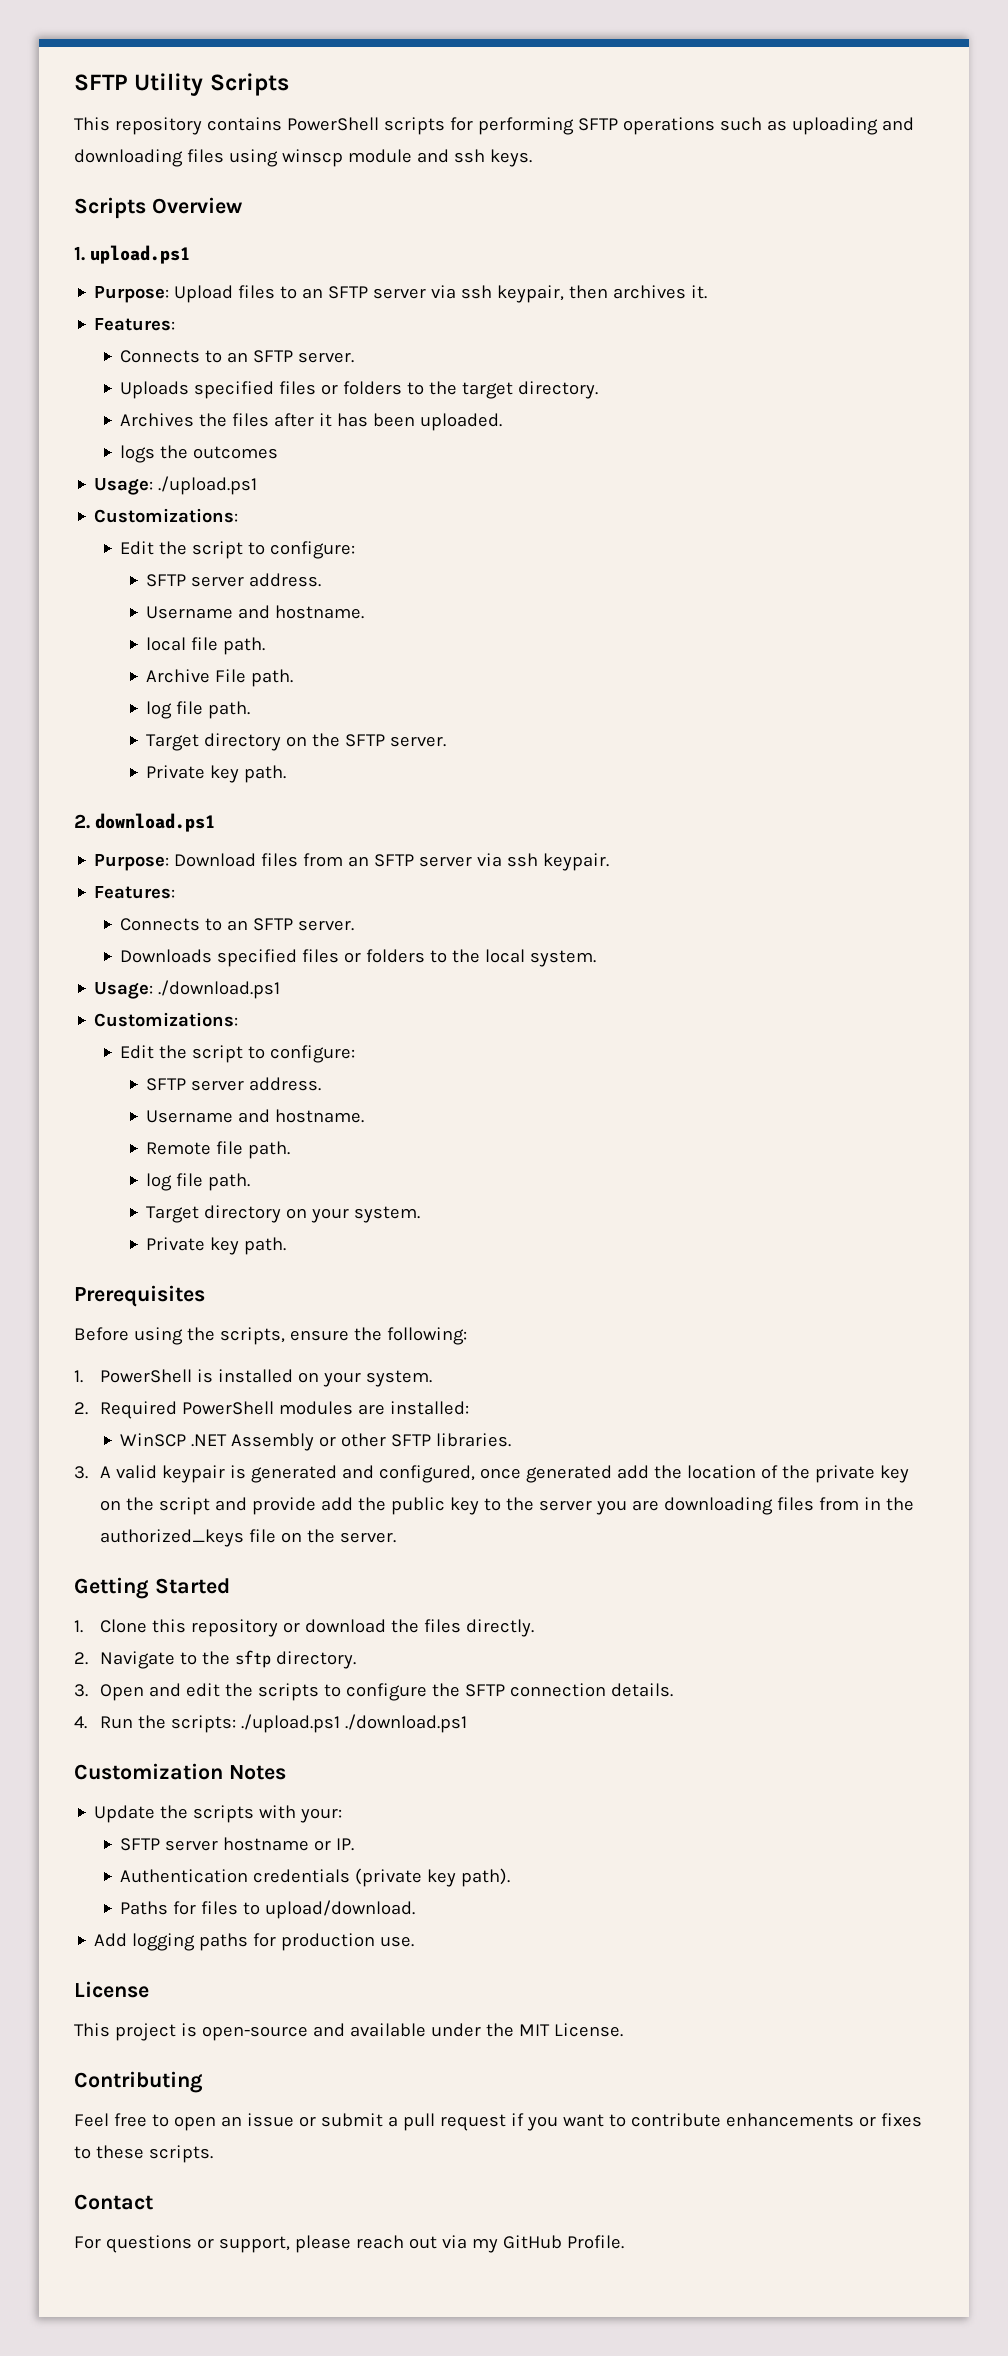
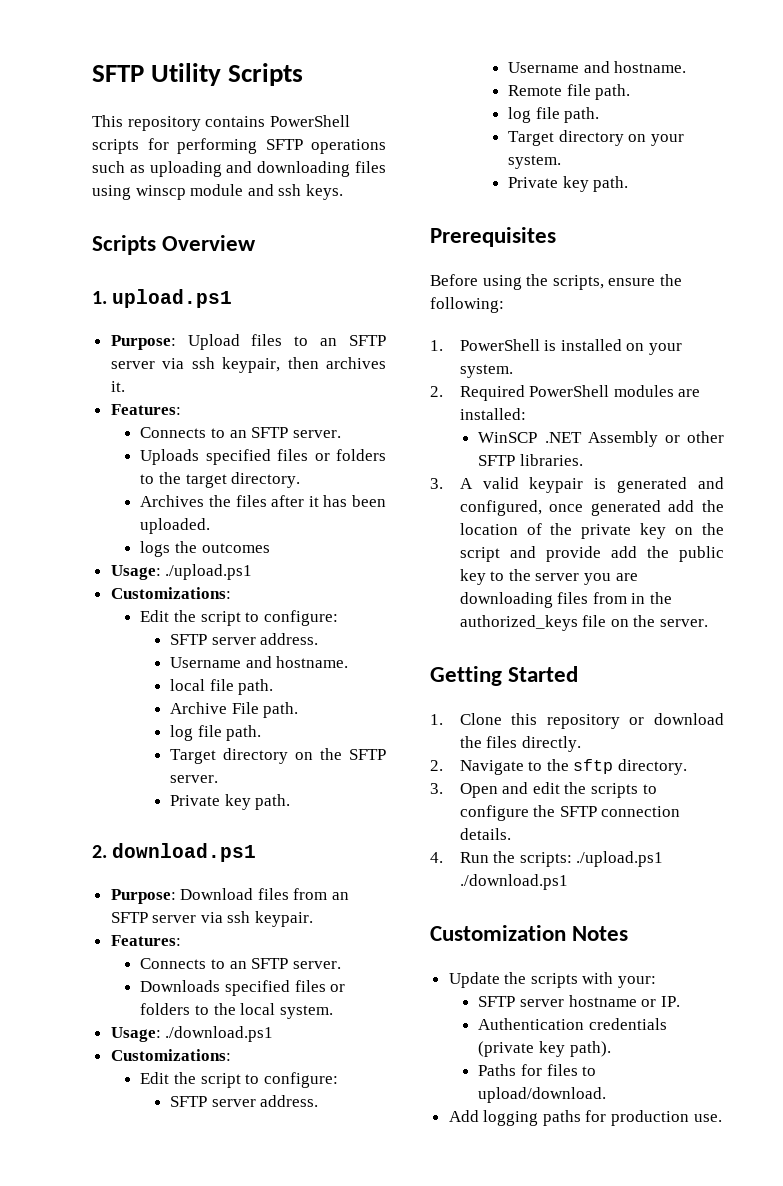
- License
- This project is open-source and available under the MIT License.
- Contributing
- Feel free to open an issue or submit a pull request if you want to contribute enhancements or fixes to these scripts.
- Contact
- For questions or support, please reach out via my GitHub Profile.

